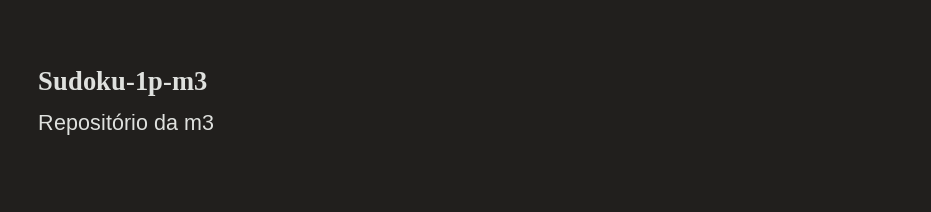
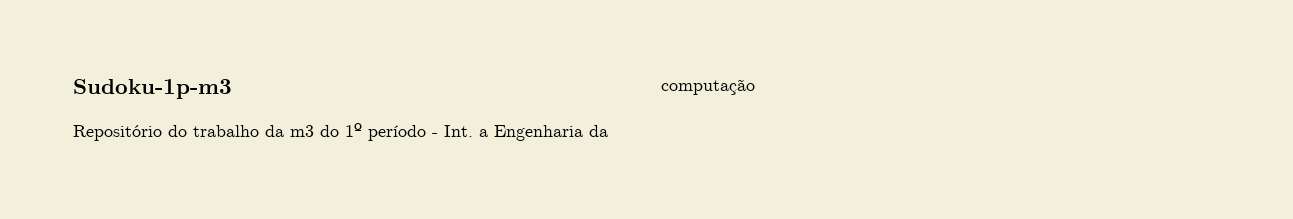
- Repositório da m3
+ Repositório do trabalho da m3 do 1º período - Int. a Engenharia da computação

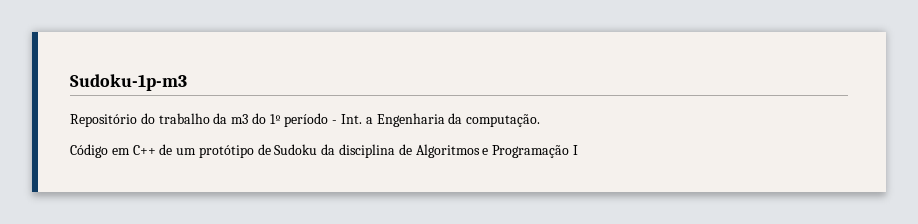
- Repositório do trabalho da m3 do 1º período - Int. a Engenharia da computação
+ Repositório do trabalho da m3 do 1º período - Int. a Engenharia da computação.
+ Código em C++ de um protótipo de Sudoku da disciplina de Algoritmos e Programação I

